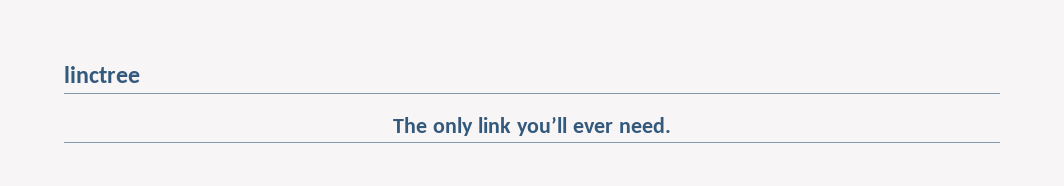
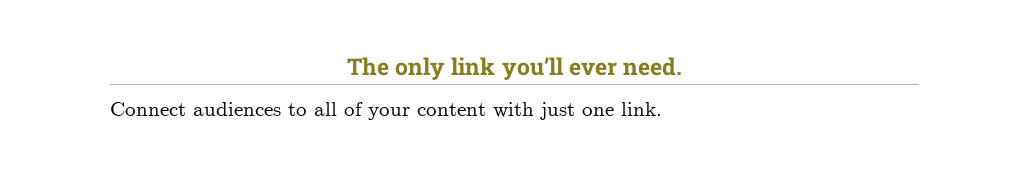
- linctree
+ Connect audiences to all of your content with just one link.

